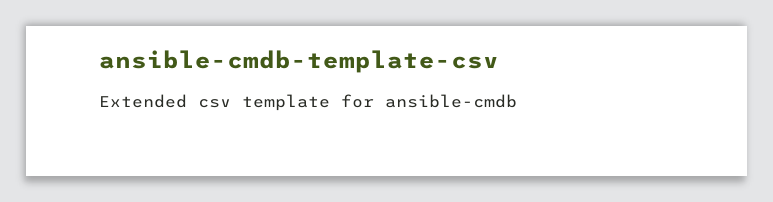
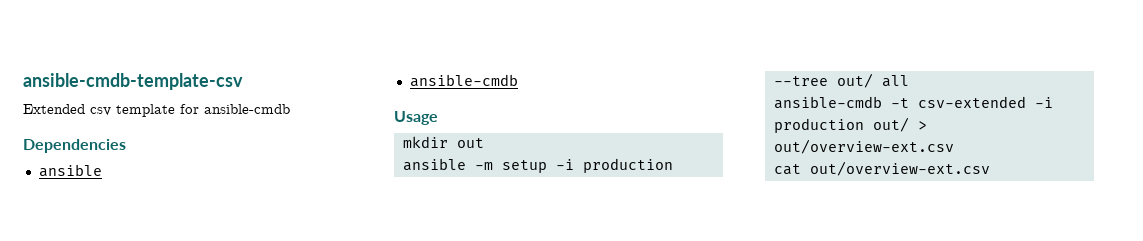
+ Dependencies
+ ansible
+ ansible-cmdb
+ Usage
+ mkdir out
+ ansible -m setup -i production --tree out/ all
+ ansible-cmdb -t csv-extended -i production out/ > out/overview-ext.csv
+ cat out/overview-ext.csv

